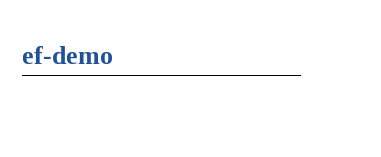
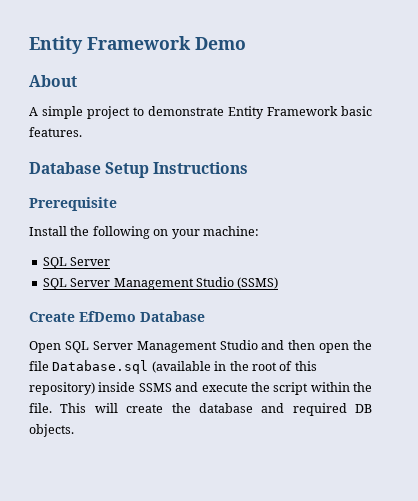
- ef-demo
+ Entity Framework Demo
+ About
+ A simple project to demonstrate Entity Framework basic features.
+ Database Setup Instructions
+ Prerequisite
+ Install the following on your machine:
+ SQL Server
+ SQL Server Management Studio (SSMS)
+ Create EfDemo Database
+ Open SQL Server Management Studio and then open the file Database.sql (available in the root of this repository) inside SSMS and execute the script within the file. This will create the database and required DB objects.

